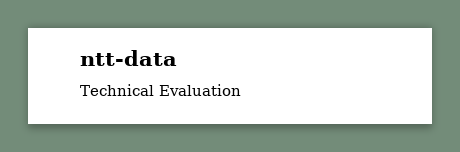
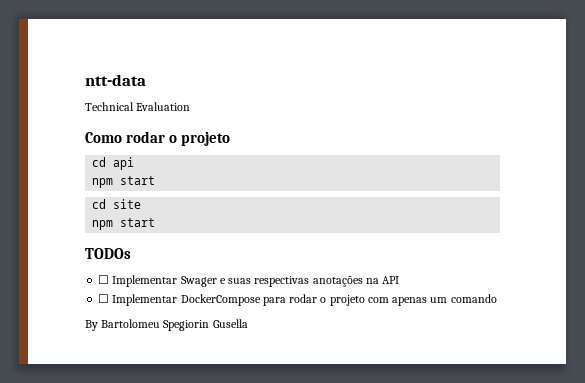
+ Como rodar o projeto
+ cd api
+ npm start
+ cd site
+ npm start
+ TODOs
+ ☐ Implementar Swager e suas respectivas anotações na API
+ ☐ Implementar DockerCompose para rodar o projeto com apenas um comando
+ By Bartolomeu Spegiorin Gusella

